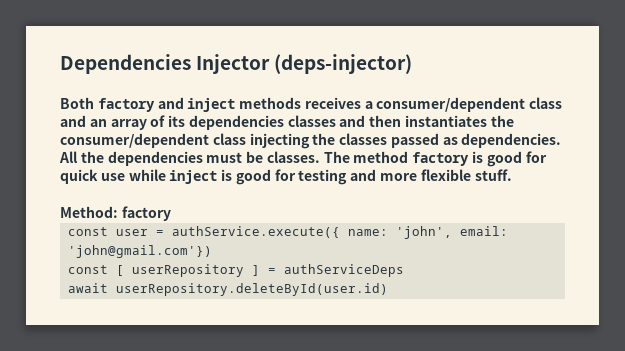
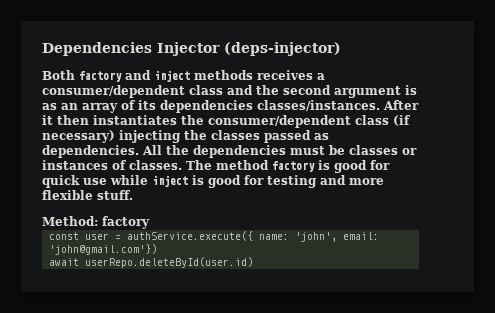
- Both factory and inject methods receives a consumer/dependent class and an array of its dependencies classes and then instantiates the consumer/dependent class injecting the classes passed as dependencies.
+ Both factory and inject methods receives a consumer/dependent class and the second argument is as an array of its dependencies classes/instances. After it then instantiates the consumer/dependent class (if necessary) injecting the classes passed as dependencies.
- All the dependencies must be classes.
+ All the dependencies must be classes or instances of classes.
- const [ userRepository ] = authServiceDeps
- await userRepository.deleteById(user.id)
+ await userRepo.deleteById(user.id)

